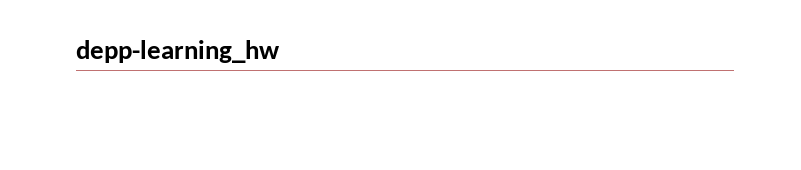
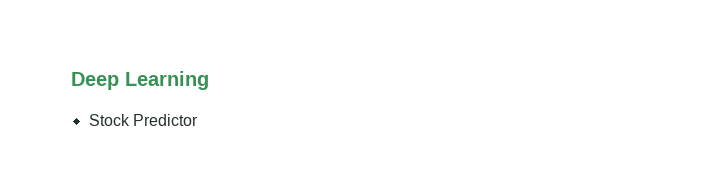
- depp-learning_hw
+ Deep Learning
+ Stock Predictor

